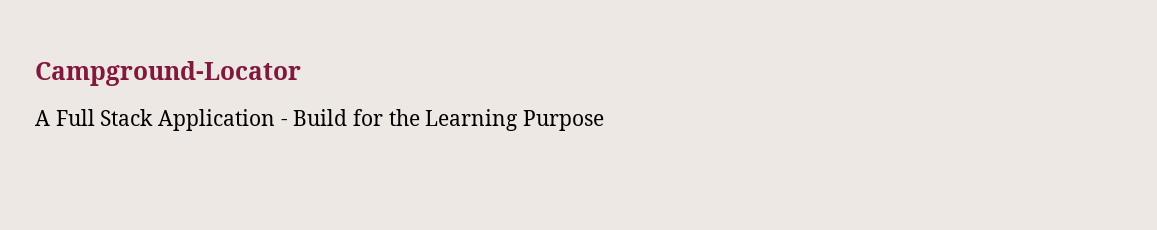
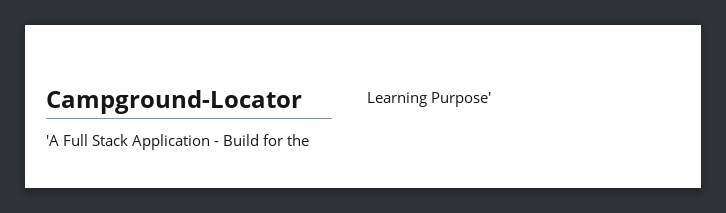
- A Full Stack Application - Build for the Learning Purpose
+ 'A Full Stack Application - Build for the Learning Purpose'

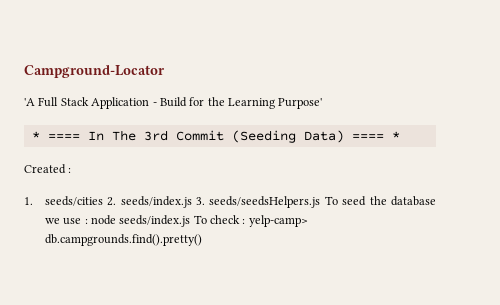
+ * ==== In The 3rd Commit (Seeding Data) ==== *
+ Created :
+ 1. seeds/cities 2. seeds/index.js 3. seeds/seedsHelpers.js To seed the database we use : node seeds/index.js To check : yelp-camp> db.campgrounds.find().pretty()

